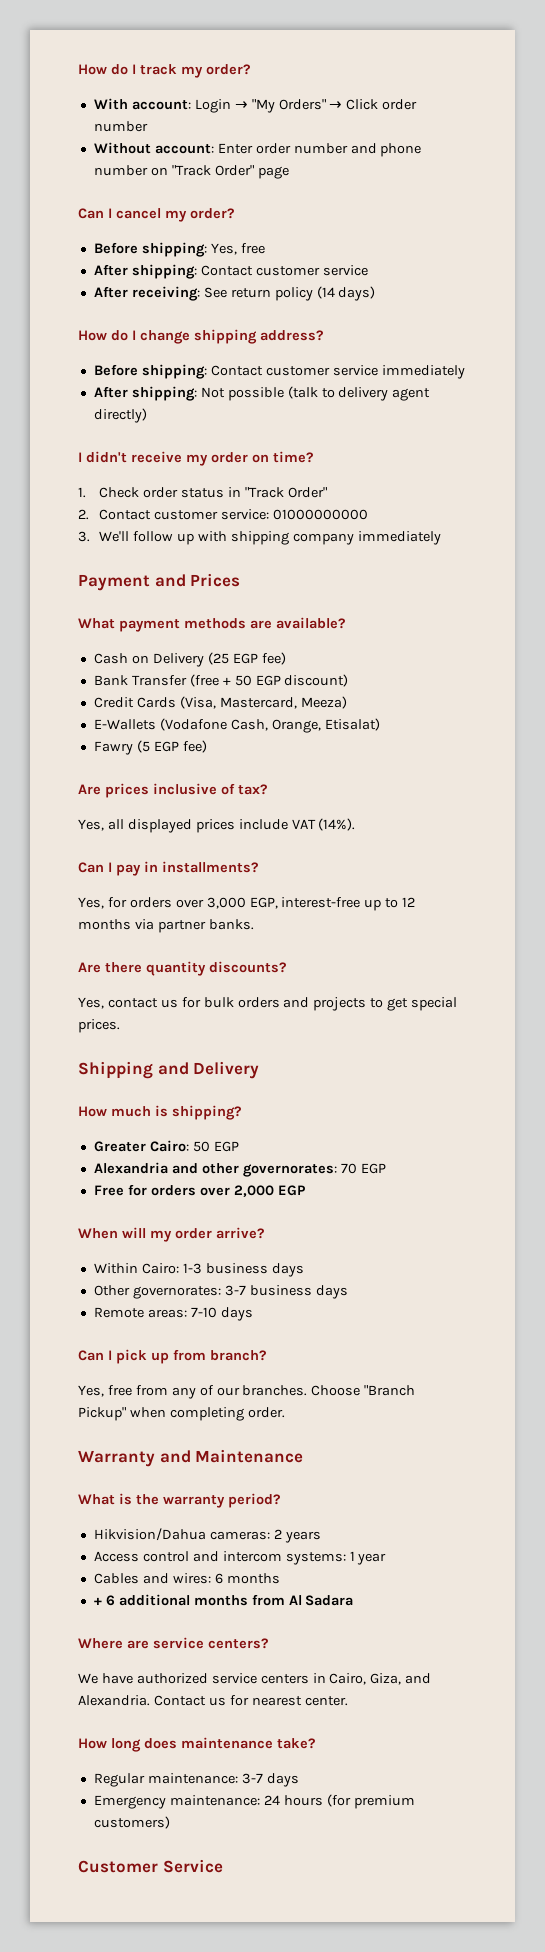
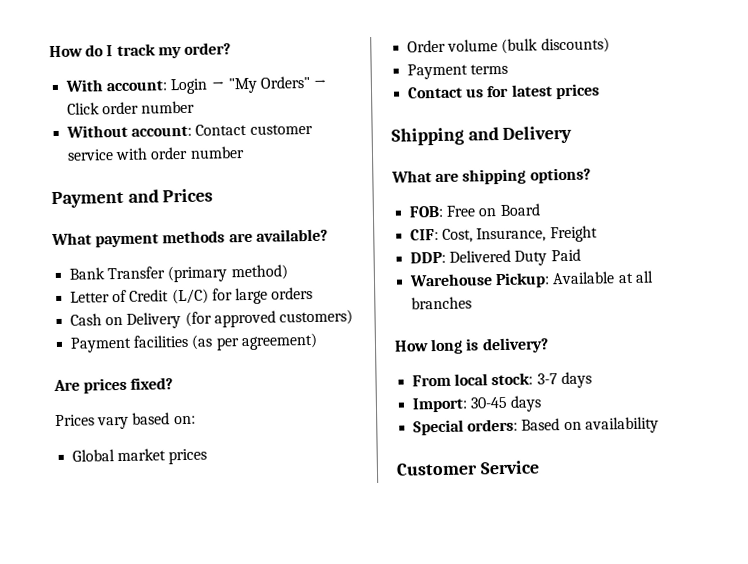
- Without account: Enter order number and phone number on "Track Order" page
- Can I cancel my order?
- Before shipping: Yes, free
- After shipping: Contact customer service
- After receiving: See return policy (14 days)
- How do I change shipping address?
- Before shipping: Contact customer service immediately
- After shipping: Not possible (talk to delivery agent directly)
- I didn't receive my order on time?
- 1. Check order status in "Track Order"
- 2. Contact customer service: 01000000000
- 3. We'll follow up with shipping company immediately
+ Without account: Contact customer service with order number
- Cash on Delivery (25 EGP fee)
- Bank Transfer (free + 50 EGP discount)
- Credit Cards (Visa, Mastercard, Meeza)
- E-Wallets (Vodafone Cash, Orange, Etisalat)
- Fawry (5 EGP fee)
- Are prices inclusive of tax?
- Yes, all displayed prices include VAT (14%).
- Can I pay in installments?
- Yes, for orders over 3,000 EGP, interest-free up to 12 months via partner banks.
- Are there quantity discounts?
- Yes, contact us for bulk orders and projects to get special prices.
+ Bank Transfer (primary method)
+ Letter of Credit (L/C) for large orders
+ Cash on Delivery (for approved customers)
+ Payment facilities (as per agreement)
+ Are prices fixed?
+ Prices vary based on:
+ Global market prices
+ Order volume (bulk discounts)
+ Payment terms
+ Contact us for latest prices
  Shipping and Delivery
- How much is shipping?
- Greater Cairo: 50 EGP
- Alexandria and other governorates: 70 EGP
- Free for orders over 2,000 EGP
- When will my order arrive?
- Within Cairo: 1-3 business days
- Other governorates: 3-7 business days
- Remote areas: 7-10 days
- Can I pick up from branch?
- Yes, free from any of our branches. Choose "Branch Pickup" when completing order.
- Warranty and Maintenance
- What is the warranty period?
- Hikvision/Dahua cameras: 2 years
- Access control and intercom systems: 1 year
- Cables and wires: 6 months
- + 6 additional months from Al Sadara
- Where are service centers?
- We have authorized service centers in Cairo, Giza, and Alexandria. Contact us for nearest center.
- How long does maintenance take?
- Regular maintenance: 3-7 days
- Emergency maintenance: 24 hours (for premium customers)
+ What are shipping options?
+ FOB: Free on Board
+ CIF: Cost, Insurance, Freight
+ DDP: Delivered Duty Paid
+ Warehouse Pickup: Available at all branches
+ How long is delivery?
+ From local stock: 3-7 days
+ Import: 30-45 days
+ Special orders: Based on availability

